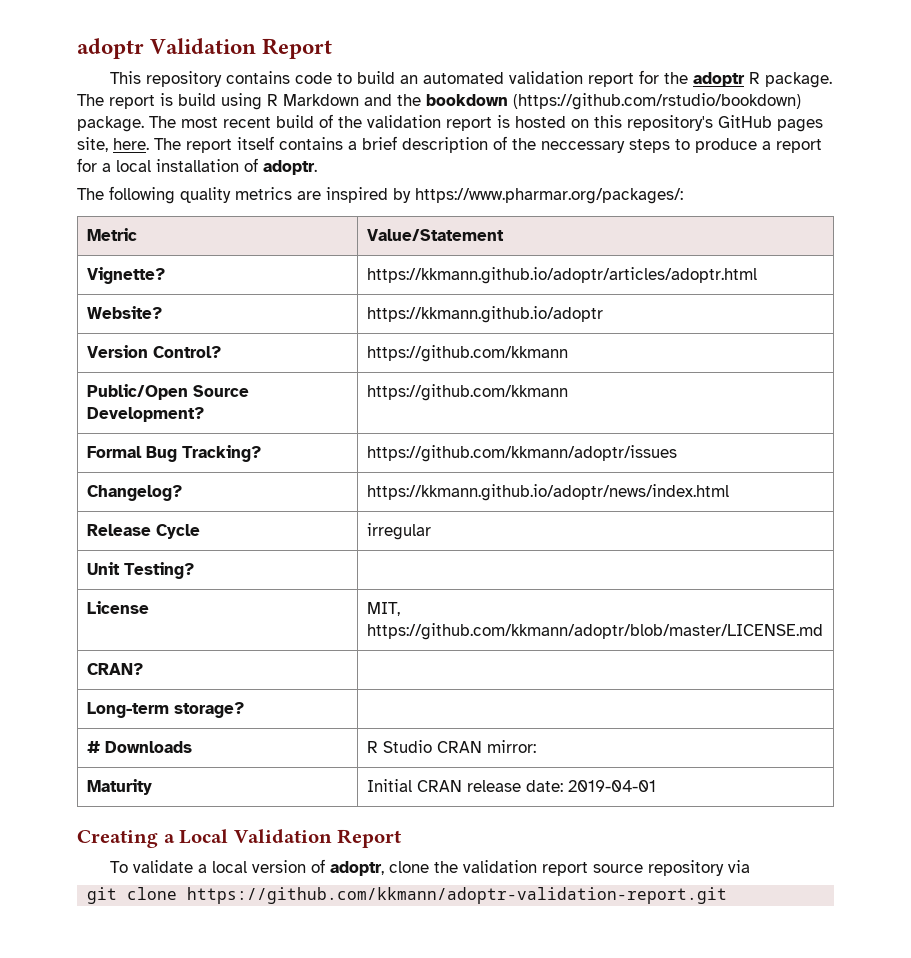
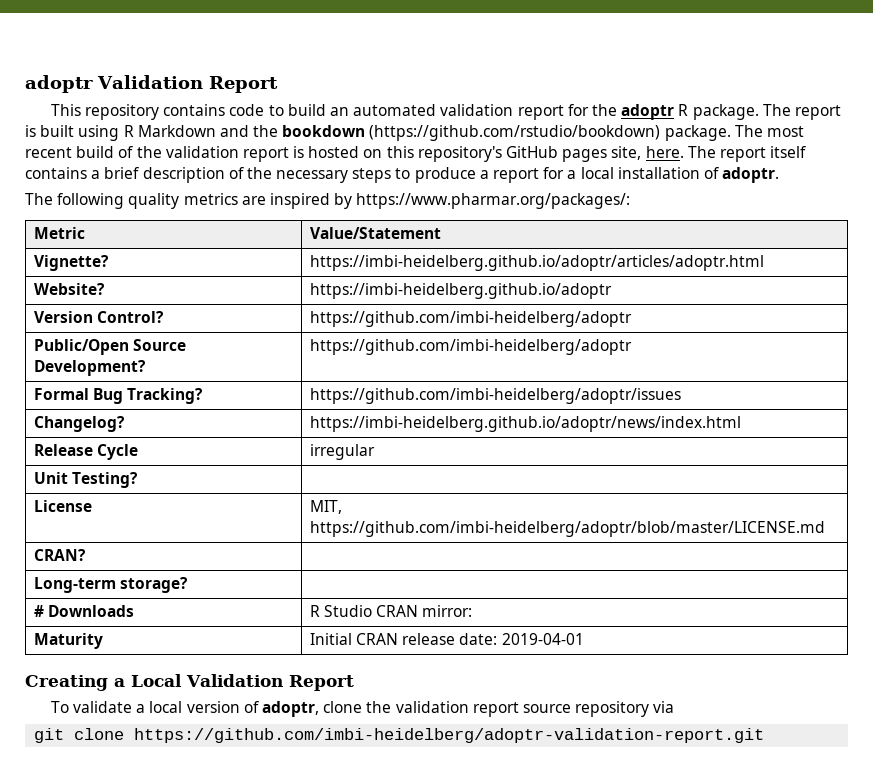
- The report is build using R Markdown and the bookdown (https://github.com/rstudio/bookdown) package.
+ The report is built using R Markdown and the bookdown (https://github.com/rstudio/bookdown) package.
- The report itself contains a brief description of the neccessary steps to produce a report for a local installation of adoptr.
+ The report itself contains a brief description of the necessary steps to produce a report for a local installation of adoptr.
- Vignette? | https://kkmann.github.io/adoptr/articles/adoptr.html
+ Vignette? | https://imbi-heidelberg.github.io/adoptr/articles/adoptr.html
- Website? | https://kkmann.github.io/adoptr
+ Website? | https://imbi-heidelberg.github.io/adoptr
- Version Control? | https://github.com/kkmann
+ Version Control? | https://github.com/imbi-heidelberg/adoptr
- Public/Open Source Development? | https://github.com/kkmann
+ Public/Open Source Development? | https://github.com/imbi-heidelberg/adoptr
- Formal Bug Tracking? | https://github.com/kkmann/adoptr/issues
+ Formal Bug Tracking? | https://github.com/imbi-heidelberg/adoptr/issues
- Changelog? | https://kkmann.github.io/adoptr/news/index.html
+ Changelog? | https://imbi-heidelberg.github.io/adoptr/news/index.html
- License | MIT, https://github.com/kkmann/adoptr/blob/master/LICENSE.md
+ License | MIT, https://github.com/imbi-heidelberg/adoptr/blob/master/LICENSE.md
- git clone https://github.com/kkmann/adoptr-validation-report.git
+ git clone https://github.com/imbi-heidelberg/adoptr-validation-report.git

